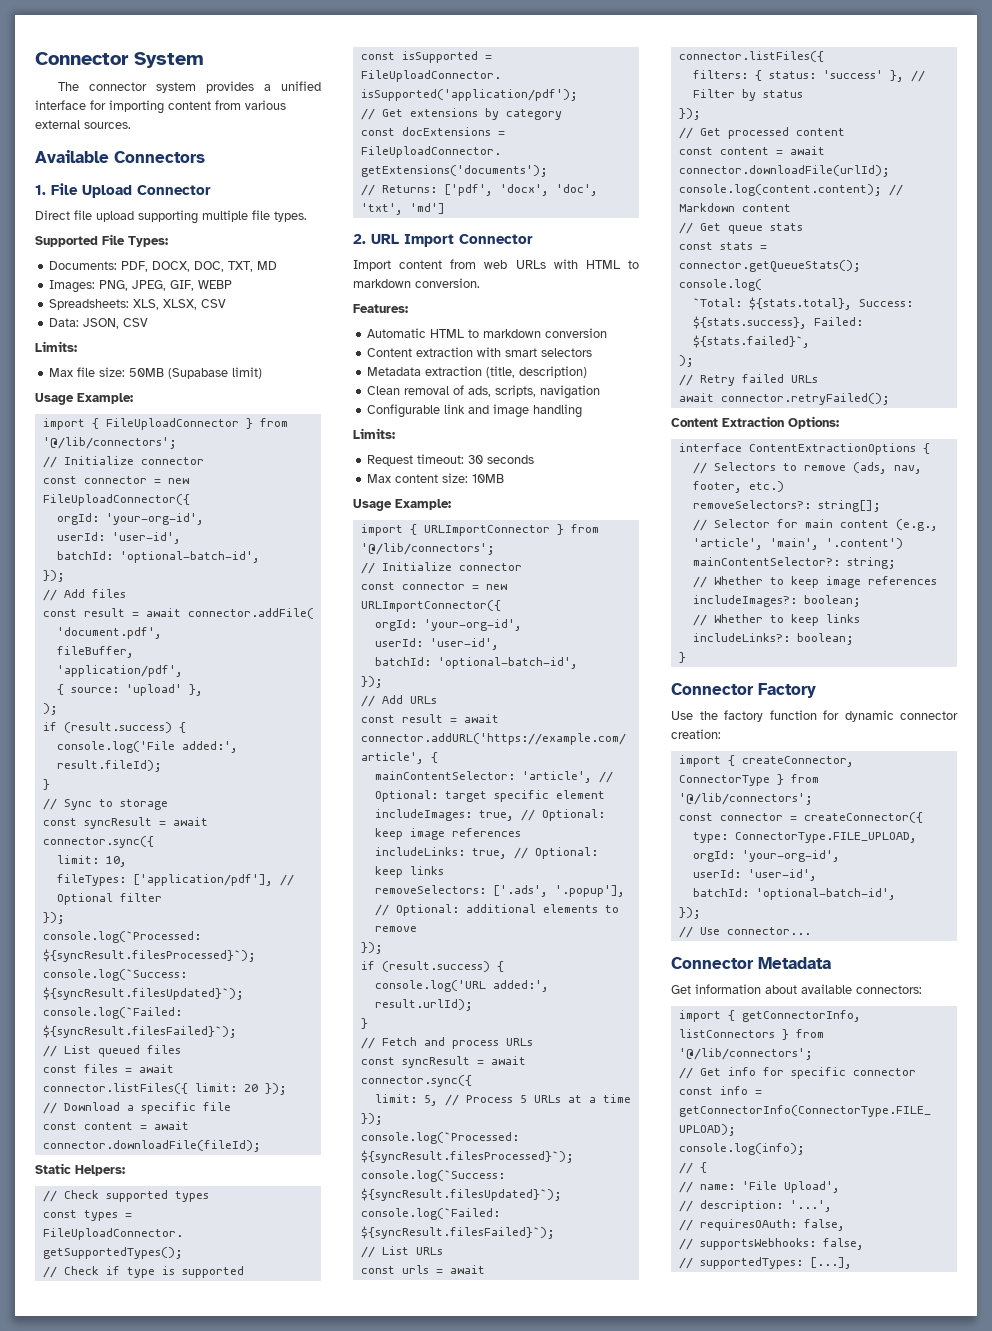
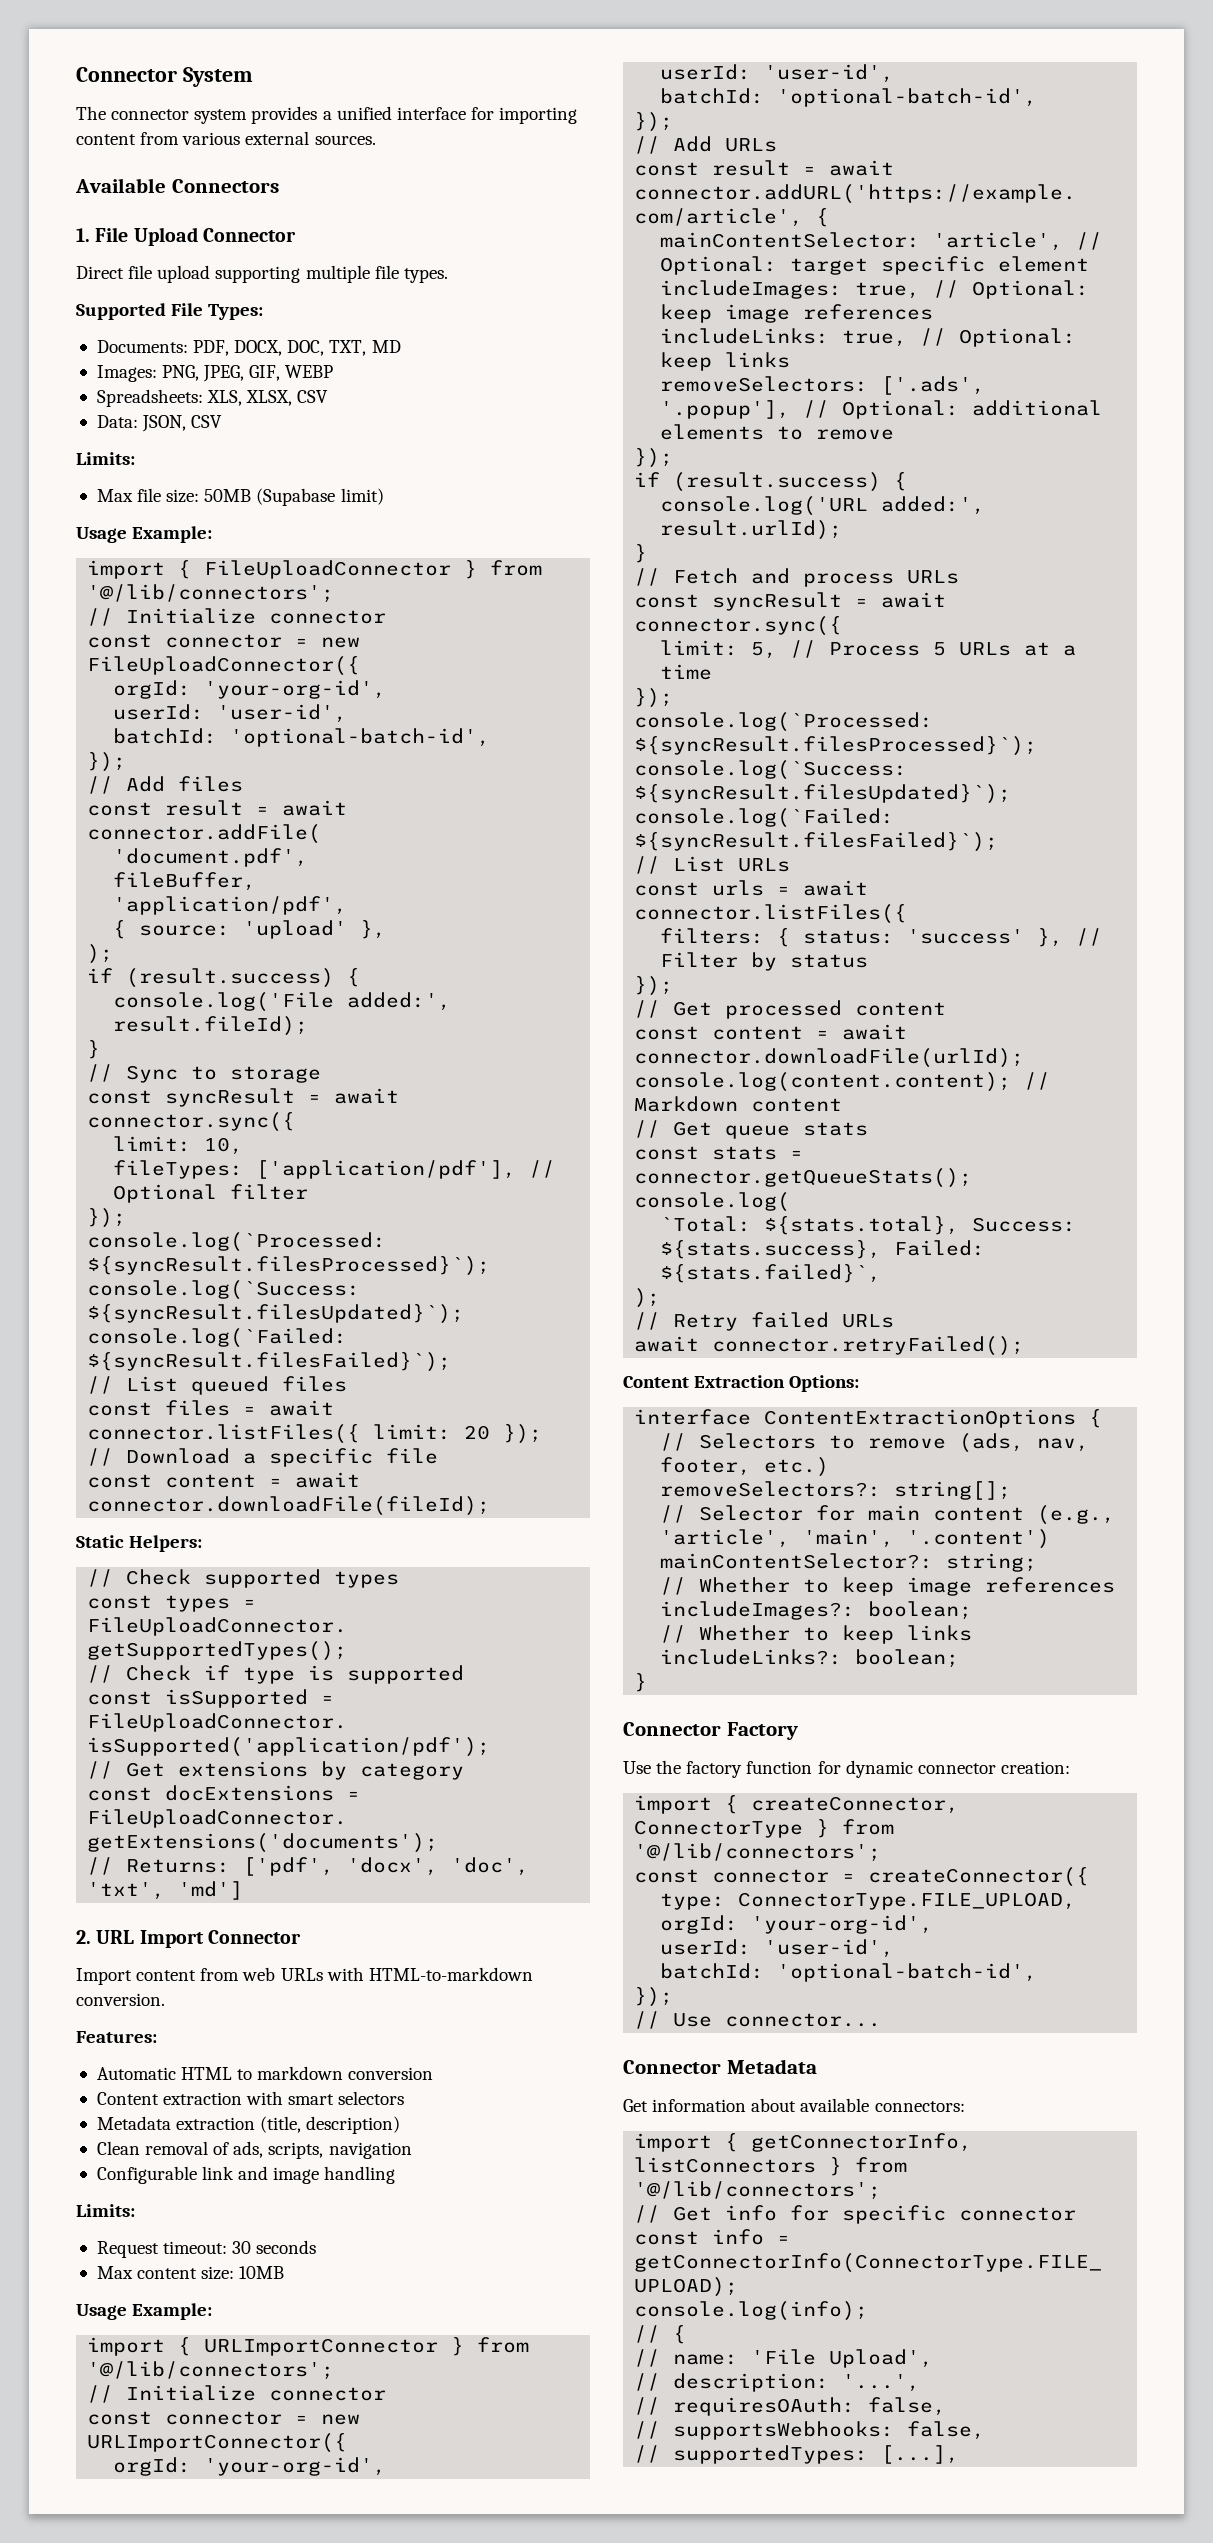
- Import content from web URLs with HTML to markdown conversion.
+ Import content from web URLs with HTML-to-markdown conversion.

